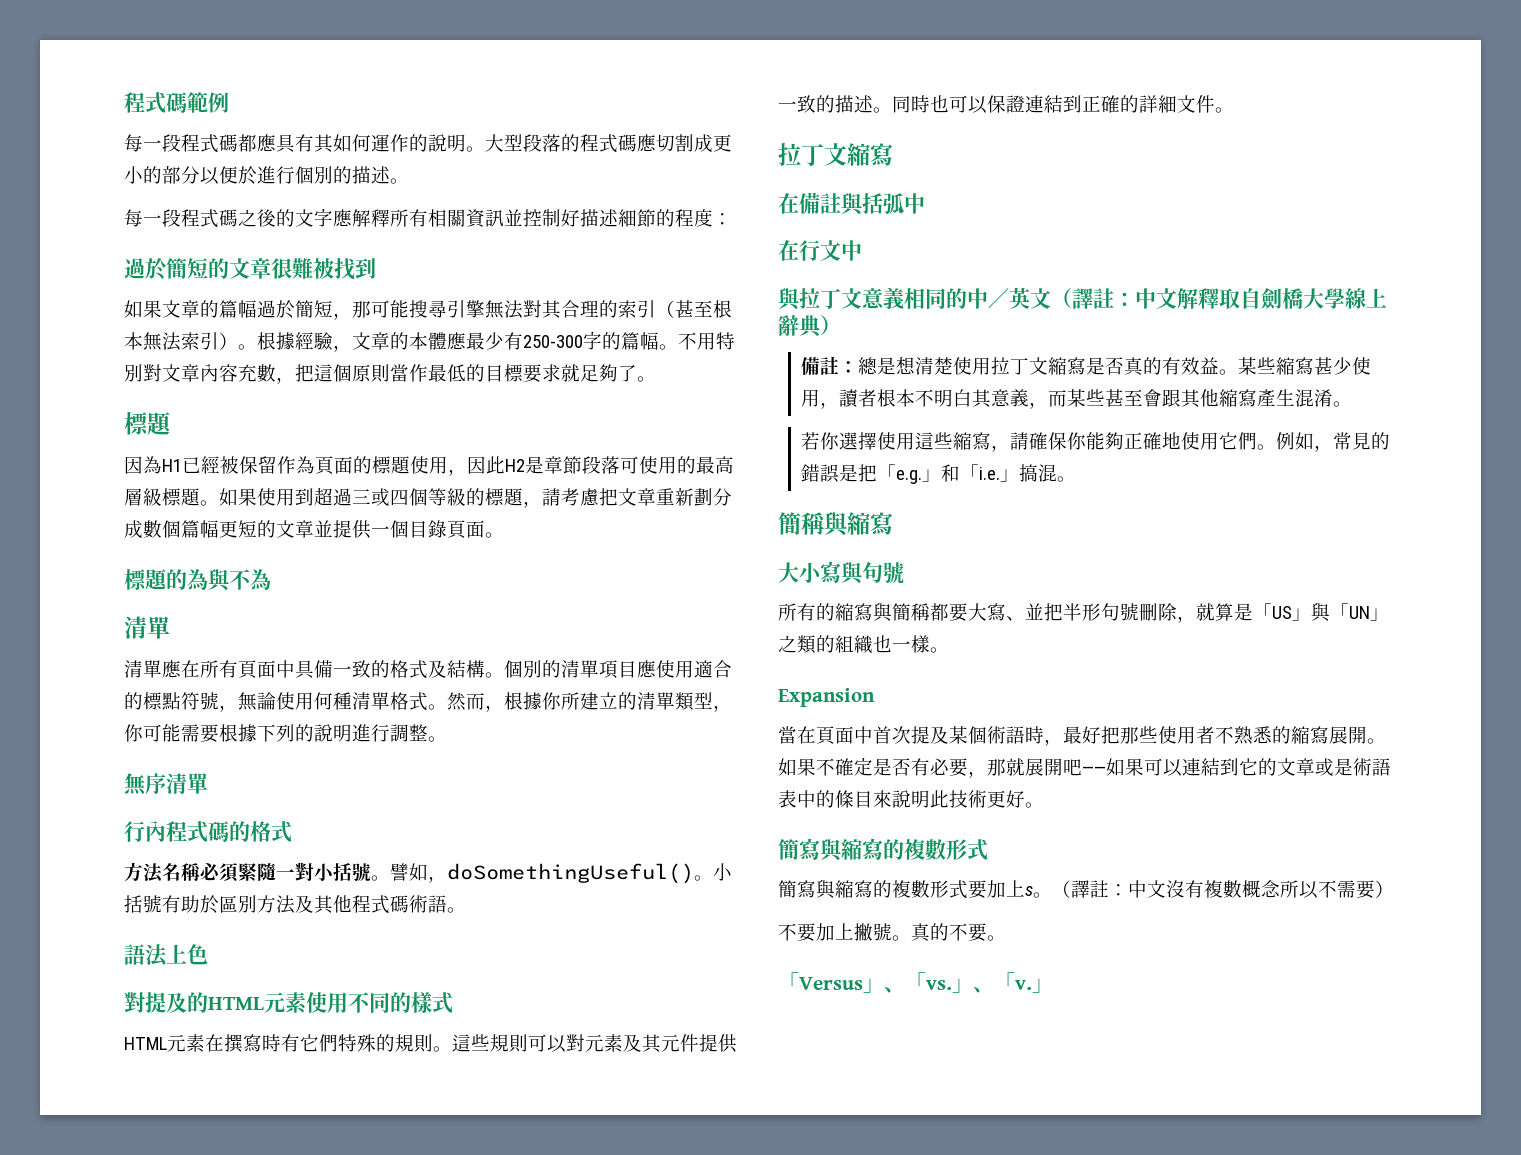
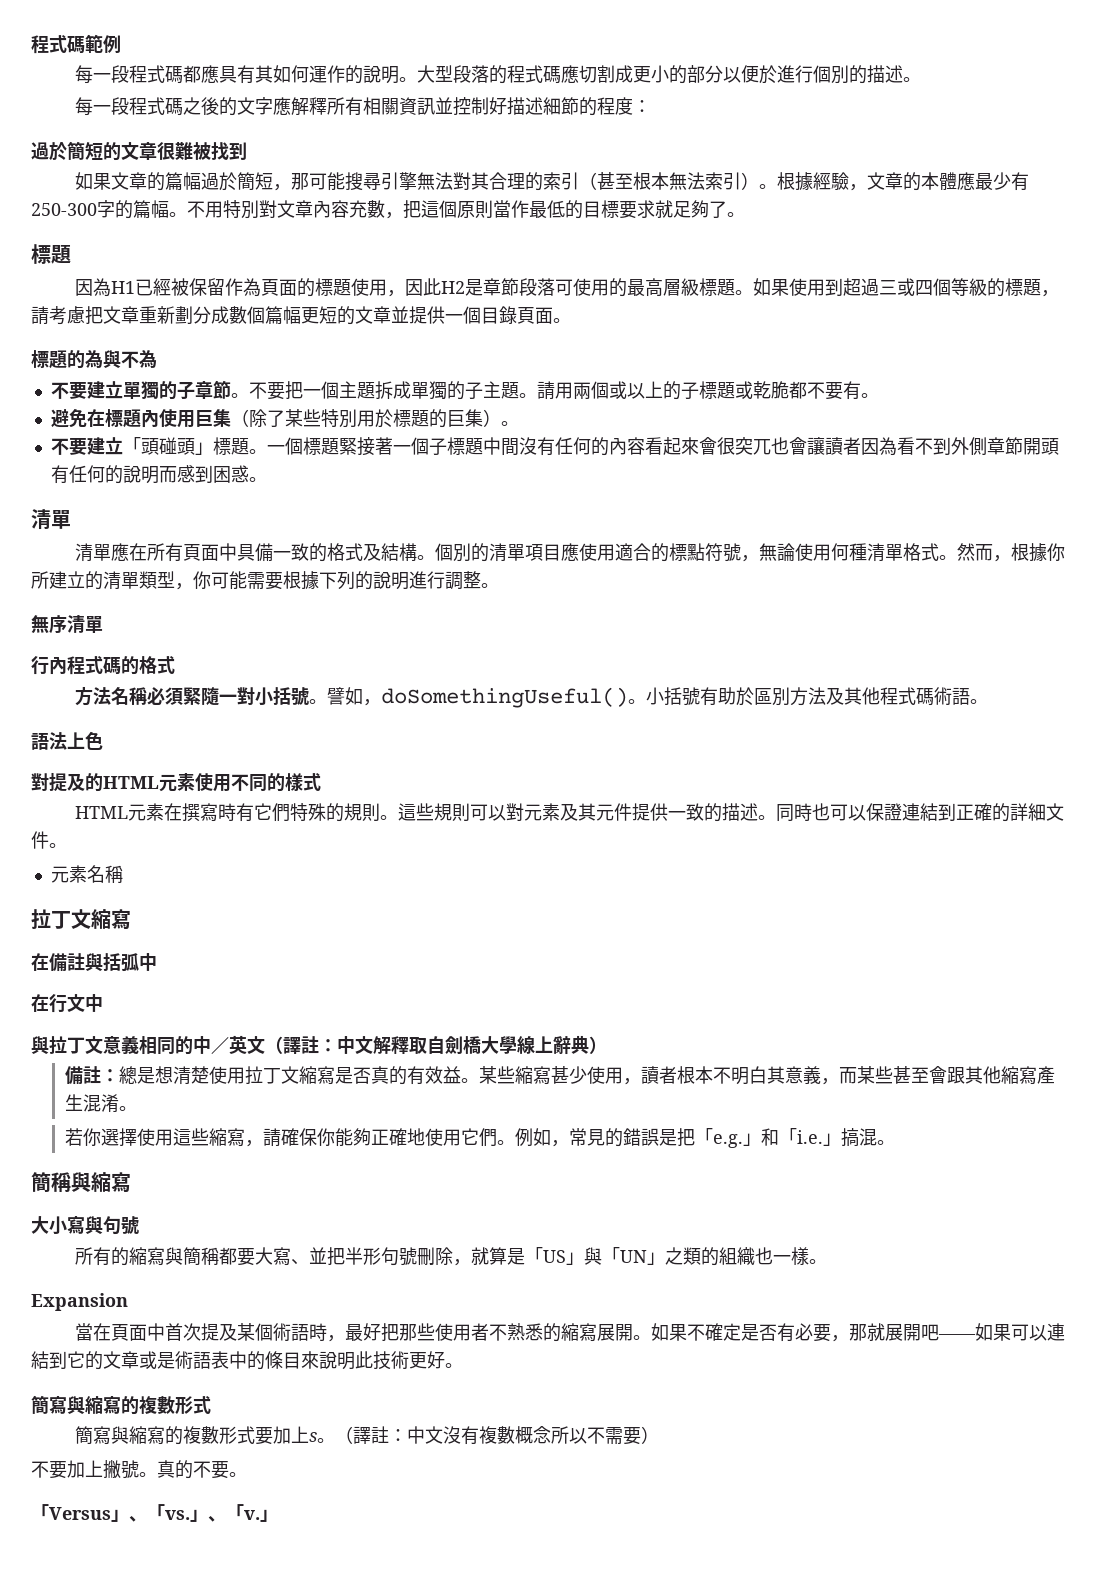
+ 不要建立單獨的子章節。不要把一個主題拆成單獨的子主題。請用兩個或以上的子標題或乾脆都不要有。
+ 避免在標題內使用巨集（除了某些特別用於標題的巨集）。
+ 不要建立「頭碰頭」標題。一個標題緊接著一個子標題中間沒有任何的內容看起來會很突兀也會讓讀者因為看不到外側章節開頭有任何的說明而感到困惑。
+ 元素名稱

